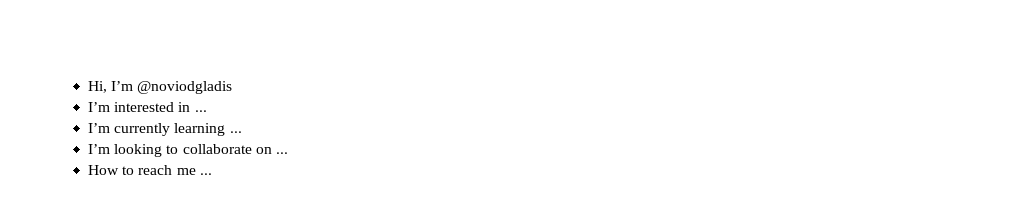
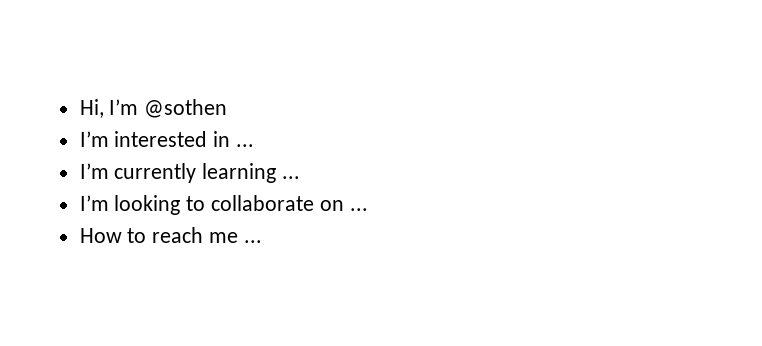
- Hi, I’m @noviodgladis
+ Hi, I’m @sothen

